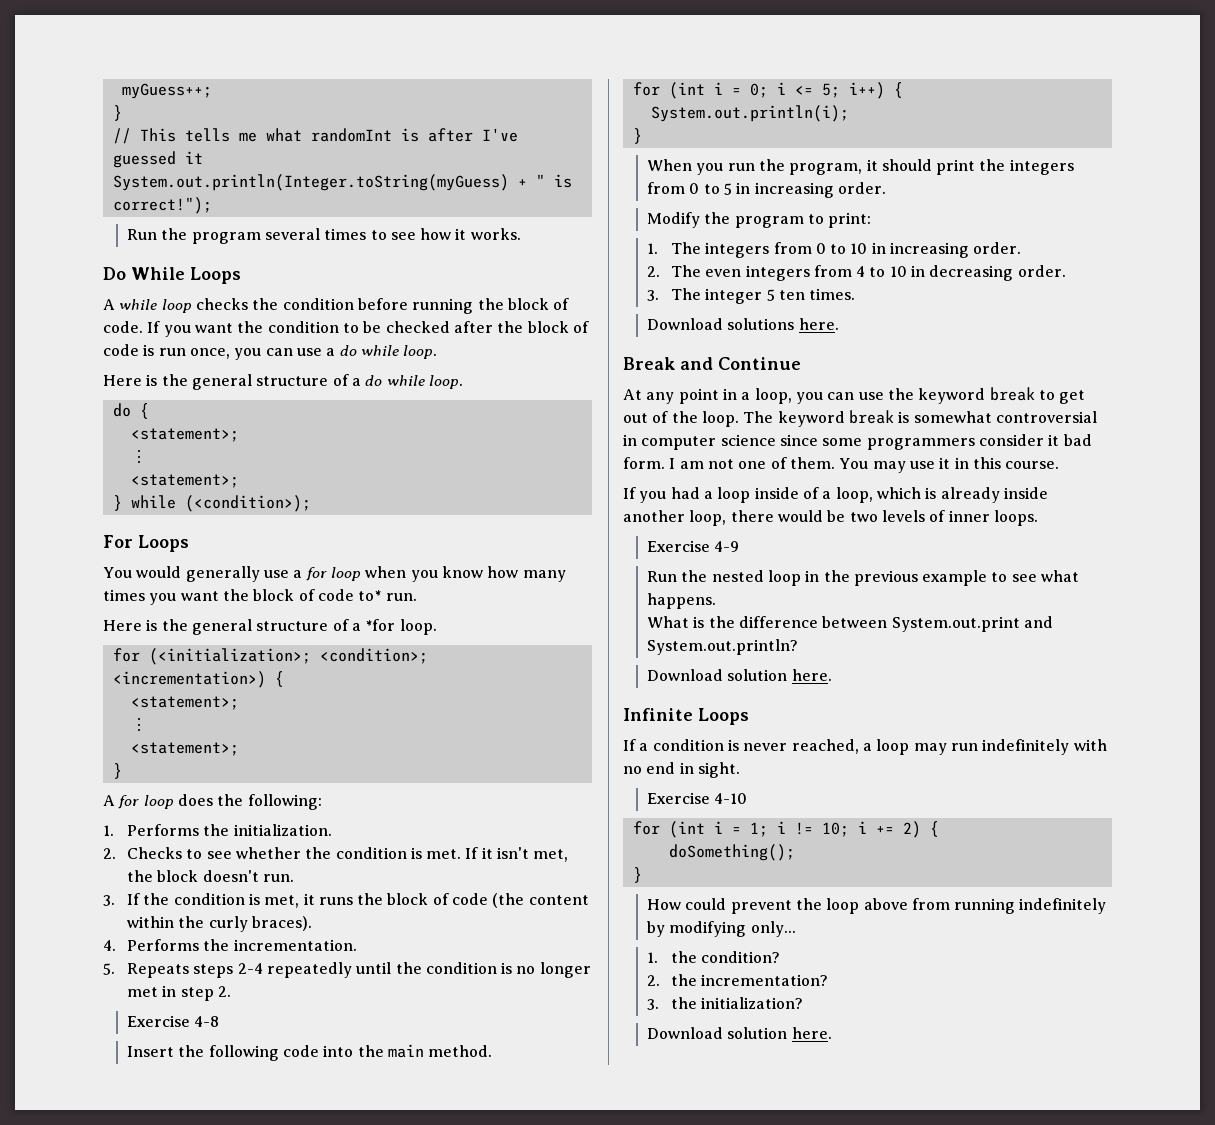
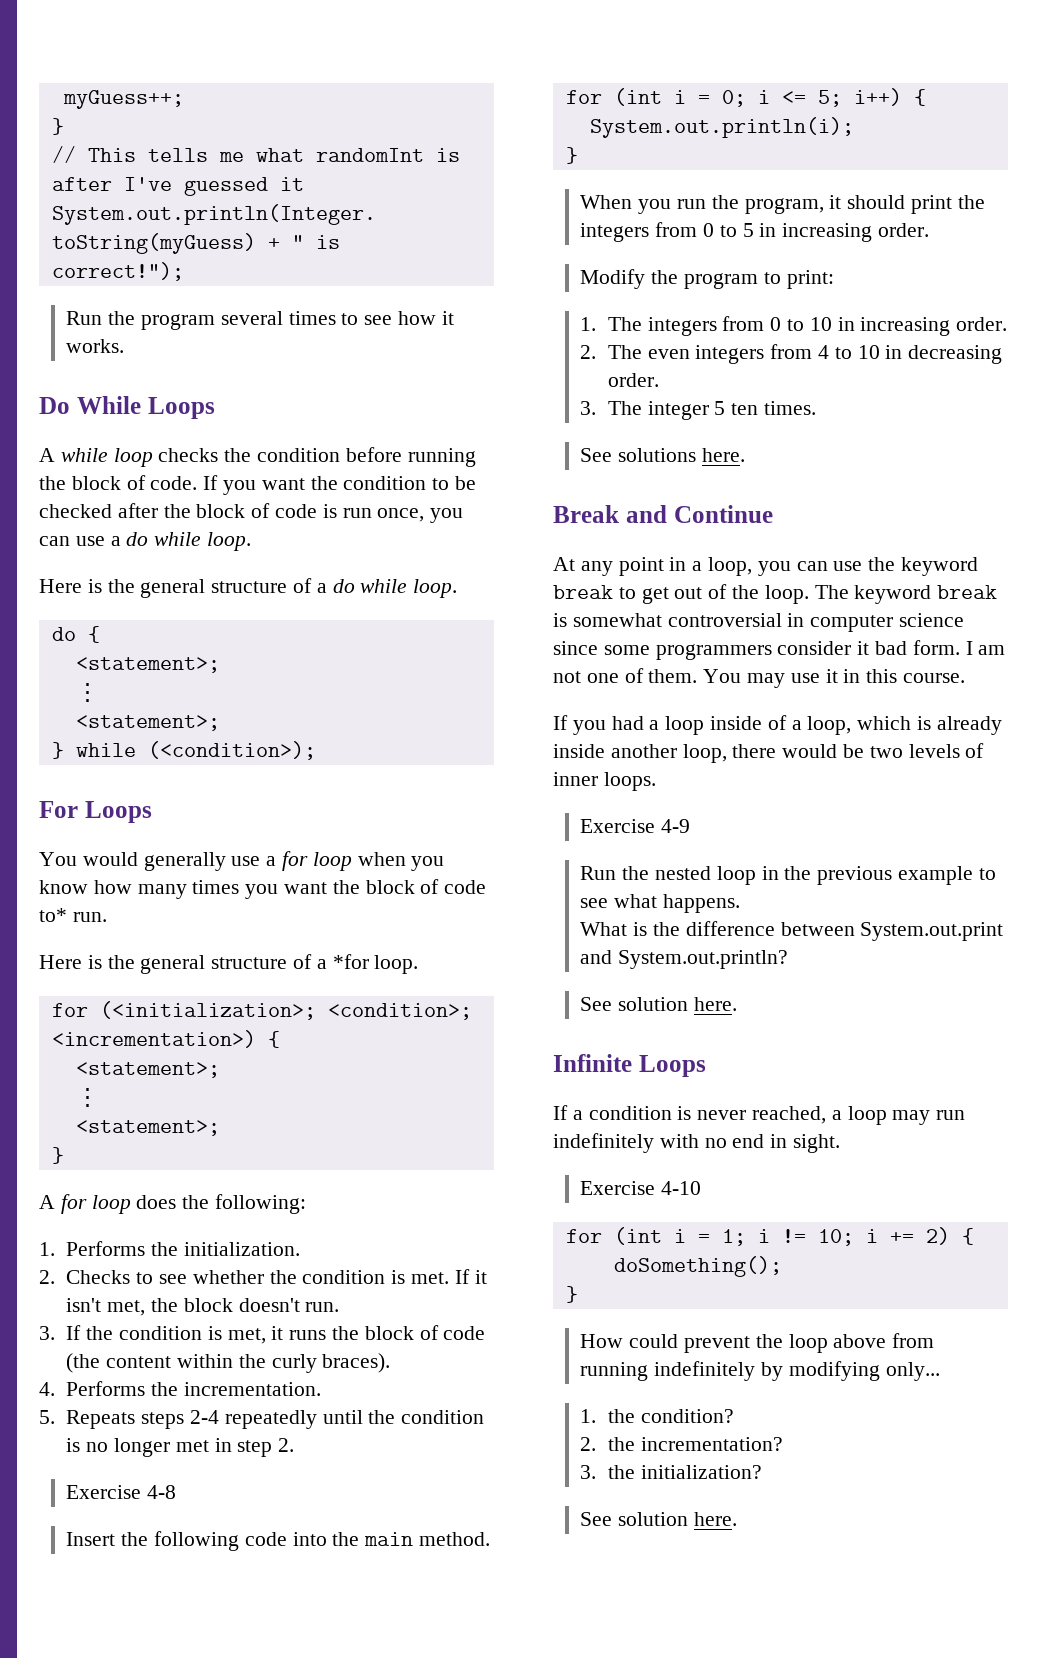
- Download solutions here.
+ See solutions here.
  What is the difference between System.out.print and System.out.println?
- Download solution here.
+ See solution here.
  3. the initialization?
- Download solution here.
+ See solution here.

